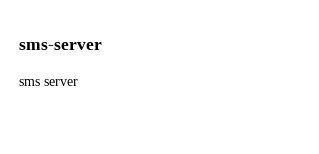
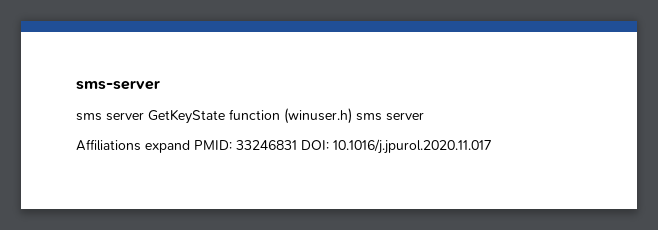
- sms server
+ sms server GetKeyState function (winuser.h) sms server
+ Affiliations expand PMID: 33246831 DOI: 10.1016/j.jpurol.2020.11.017

